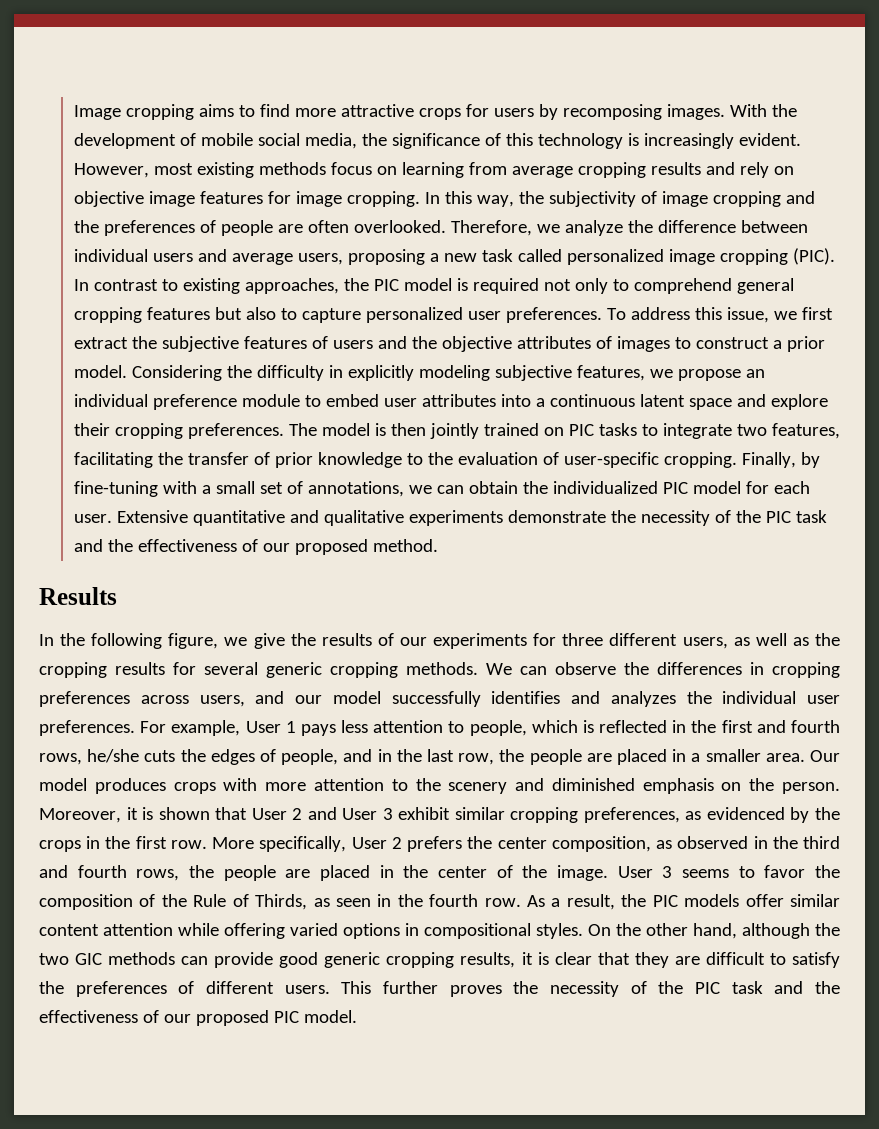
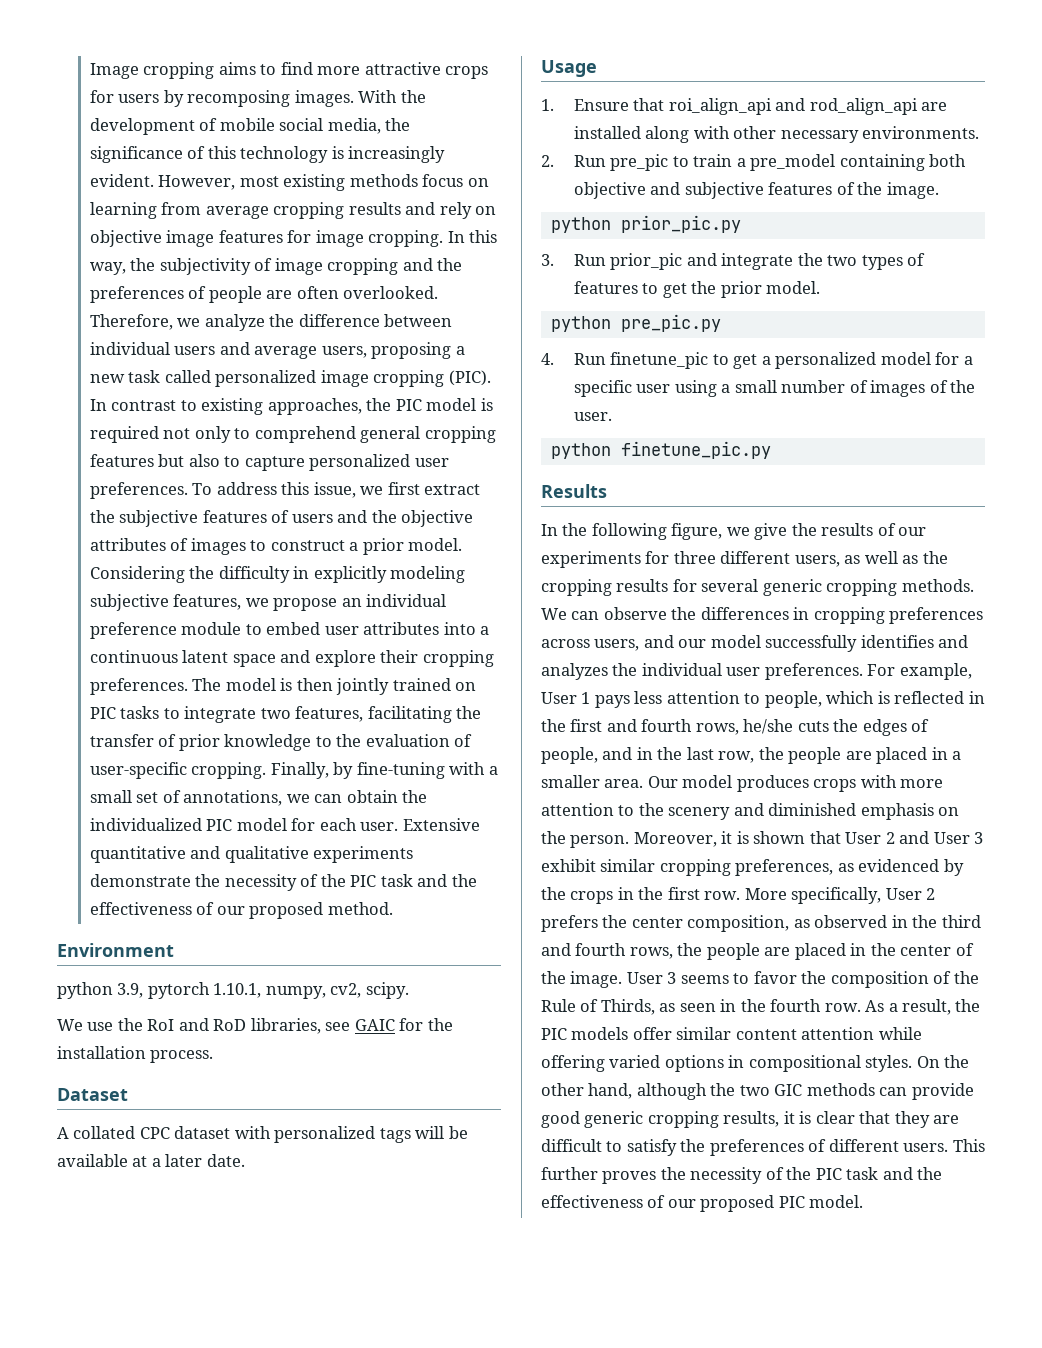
+ Environment
+ python 3.9, pytorch 1.10.1, numpy, cv2, scipy.
+ We use the RoI and RoD libraries, see GAIC for the installation process.
+ Dataset
+ A collated CPC dataset with personalized tags will be available at a later date.
+ Usage
+ 1. Ensure that roi_align_api and rod_align_api are installed along with other necessary environments.
+ 2. Run pre_pic to train a pre_model containing both objective and subjective features of the image.
+ python prior_pic.py
+ 3. Run prior_pic and integrate the two types of features to get the prior model.
+ python pre_pic.py
+ 4. Run finetune_pic to get a personalized model for a specific user using a small number of images of the user.
+ python finetune_pic.py

